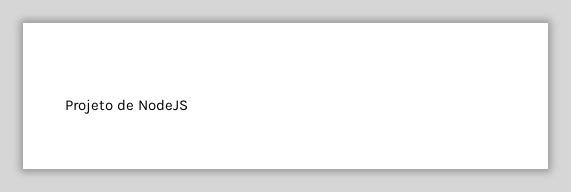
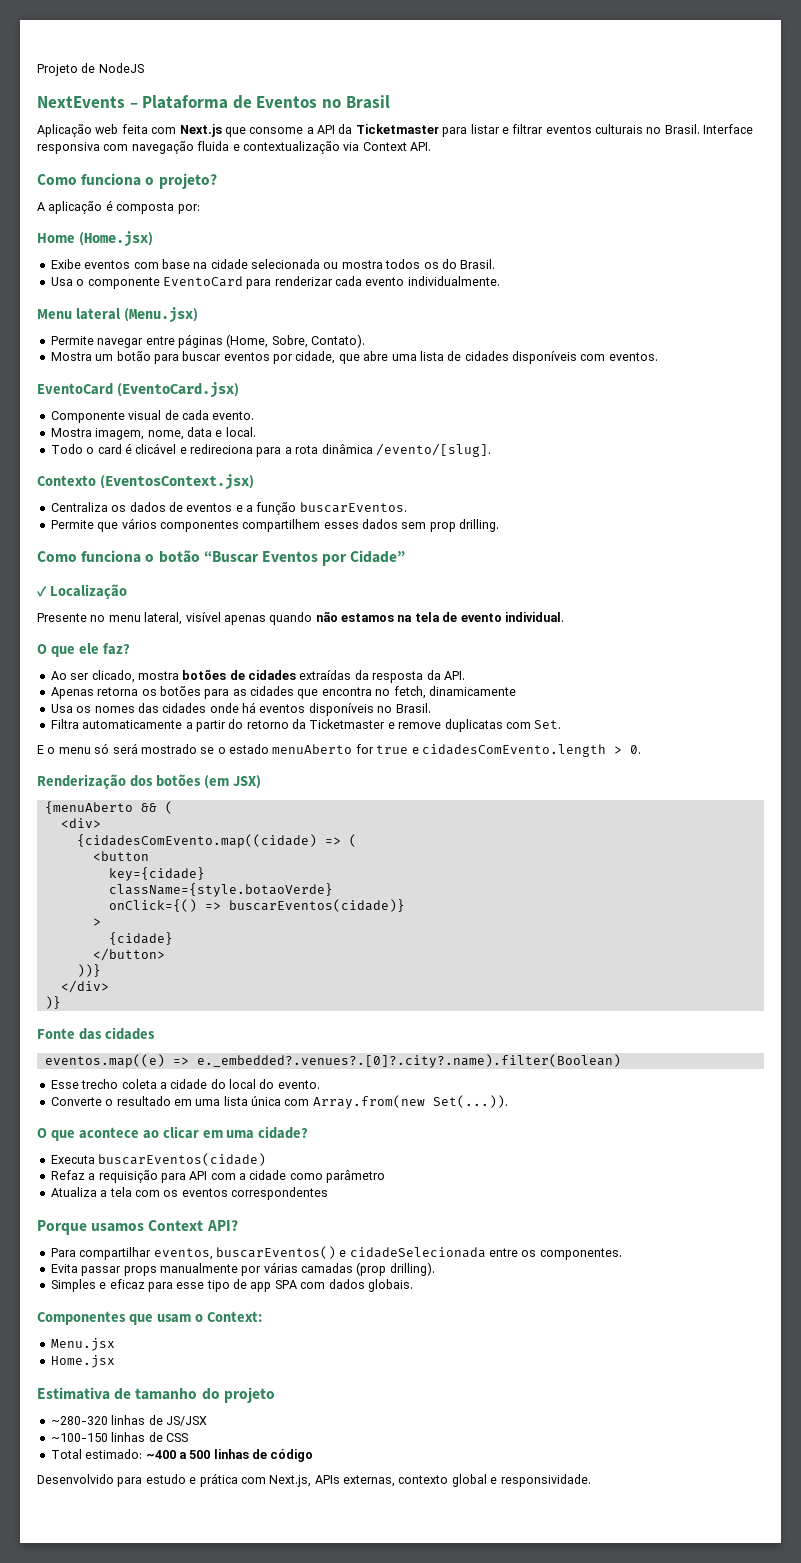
+ NextEvents – Plataforma de Eventos no Brasil
+ Aplicação web feita com Next.js que consome a API da Ticketmaster para listar e filtrar eventos culturais no Brasil. Interface responsiva com navegação fluida e contextualização via Context API.
+ Como funciona o projeto?
+ A aplicação é composta por:
+ Home (Home.jsx)
+ Exibe eventos com base na cidade selecionada ou mostra todos os do Brasil.
+ Usa o componente EventoCard para renderizar cada evento individualmente.
+ Menu lateral (Menu.jsx)
+ Permite navegar entre páginas (Home, Sobre, Contato).
+ Mostra um botão para buscar eventos por cidade, que abre uma lista de cidades disponíveis com eventos.
+ EventoCard (EventoCard.jsx)
+ Componente visual de cada evento.
+ Mostra imagem, nome, data e local.
+ Todo o card é clicável e redireciona para a rota dinâmica /evento/[slug].
+ Contexto (EventosContext.jsx)
+ Centraliza os dados de eventos e a função buscarEventos.
+ Permite que vários componentes compartilhem esses dados sem prop drilling.
+ Como funciona o botão “Buscar Eventos por Cidade”
+ ✓ Localização
+ Presente no menu lateral, visível apenas quando não estamos na tela de evento individual.
+ O que ele faz?
+ Ao ser clicado, mostra botões de cidades extraídas da resposta da API.
+ Apenas retorna os botões para as cidades que encontra no fetch, dinamicamente
+ Usa os nomes das cidades onde há eventos disponíveis no Brasil.
+ Filtra automaticamente a partir do retorno da Ticketmaster e remove duplicatas com Set.
+ E o menu só será mostrado se o estado menuAberto for true e cidadesComEvento.length > 0.
+ Renderização dos botões (em JSX)
+ {menuAberto && (
+ <div>
+ {cidadesComEvento.map((cidade) => (
+ <button
+ key={cidade}
+ className={style.botaoVerde}
+ onClick={() => buscarEventos(cidade)}
+ >
+ {cidade}
+ </button>
+ ))}
+ </div>
+ )}
+ Fonte das cidades
+ eventos.map((e) => e._embedded?.venues?.[0]?.city?.name).filter(Boolean)
+ Esse trecho coleta a cidade do local do evento.
+ Converte o resultado em uma lista única com Array.from(new Set(...)).
+ O que acontece ao clicar em uma cidade?
+ Executa buscarEventos(cidade)
+ Refaz a requisição para API com a cidade como parâmetro
+ Atualiza a tela com os eventos correspondentes
+ Porque usamos Context API?
+ Para compartilhar eventos, buscarEventos() e cidadeSelecionada entre os componentes.
+ Evita passar props manualmente por várias camadas (prop drilling).
+ Simples e eficaz para esse tipo de app SPA com dados globais.
+ Componentes que usam o Context:
+ Menu.jsx
+ Home.jsx
+ Estimativa de tamanho do projeto
+ ~280-320 linhas de JS/JSX
+ ~100-150 linhas de CSS
+ Total estimado: ~400 a 500 linhas de código
+ Desenvolvido para estudo e prática com Next.js, APIs externas, contexto global e responsividade.

